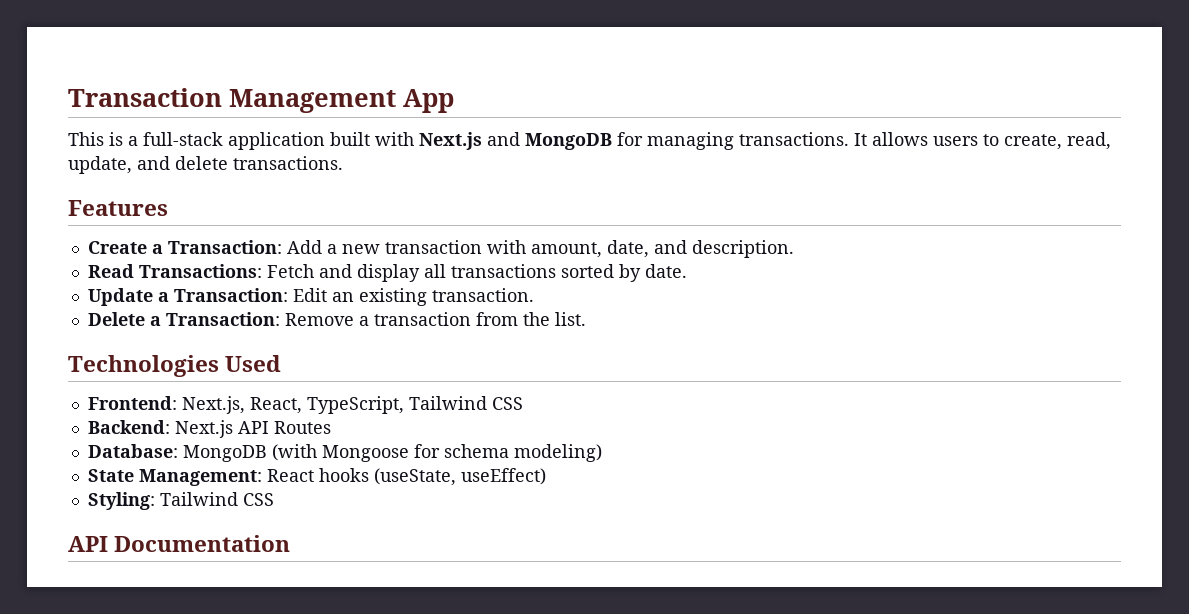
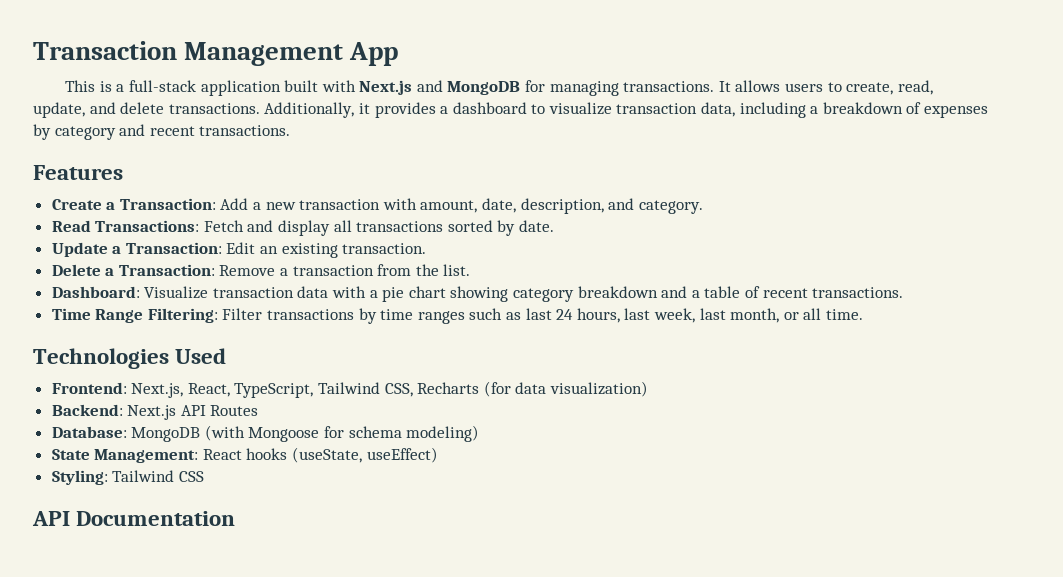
+ Additionally, it provides a dashboard to visualize transaction data, including a breakdown of expenses by category and recent transactions.
- Create a Transaction: Add a new transaction with amount, date, and description.
+ Create a Transaction: Add a new transaction with amount, date, description, and category.
+ Dashboard: Visualize transaction data with a pie chart showing category breakdown and a table of recent transactions.
+ Time Range Filtering: Filter transactions by time ranges such as last 24 hours, last week, last month, or all time.
- Frontend: Next.js, React, TypeScript, Tailwind CSS
+ Frontend: Next.js, React, TypeScript, Tailwind CSS, Recharts (for data visualization)

